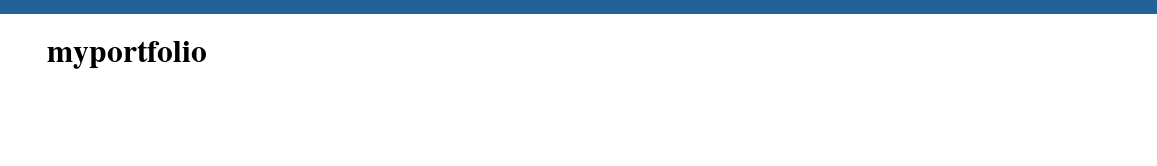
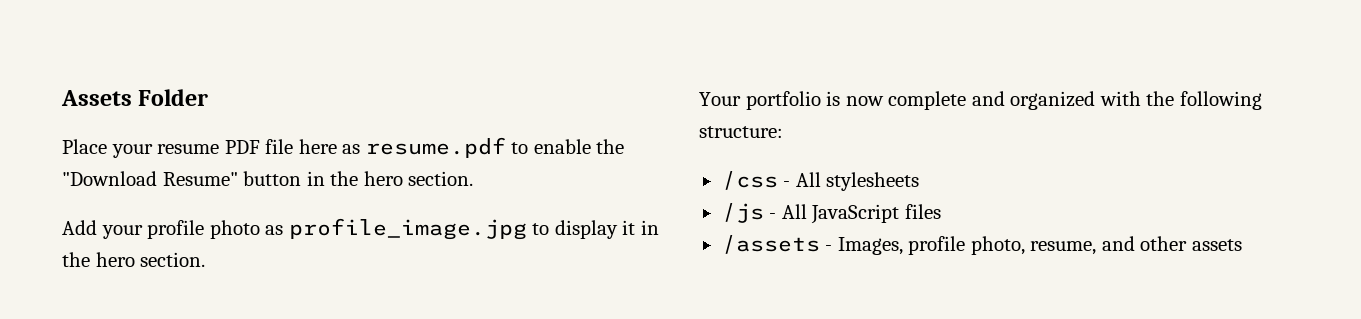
- myportfolio
+ Assets Folder
+ Place your resume PDF file here as resume.pdf to enable the "Download Resume" button in the hero section.
+ Add your profile photo as profile_image.jpg to display it in the hero section.
+ Your portfolio is now complete and organized with the following structure:
+ /css - All stylesheets
+ /js - All JavaScript files
+ /assets - Images, profile photo, resume, and other assets

